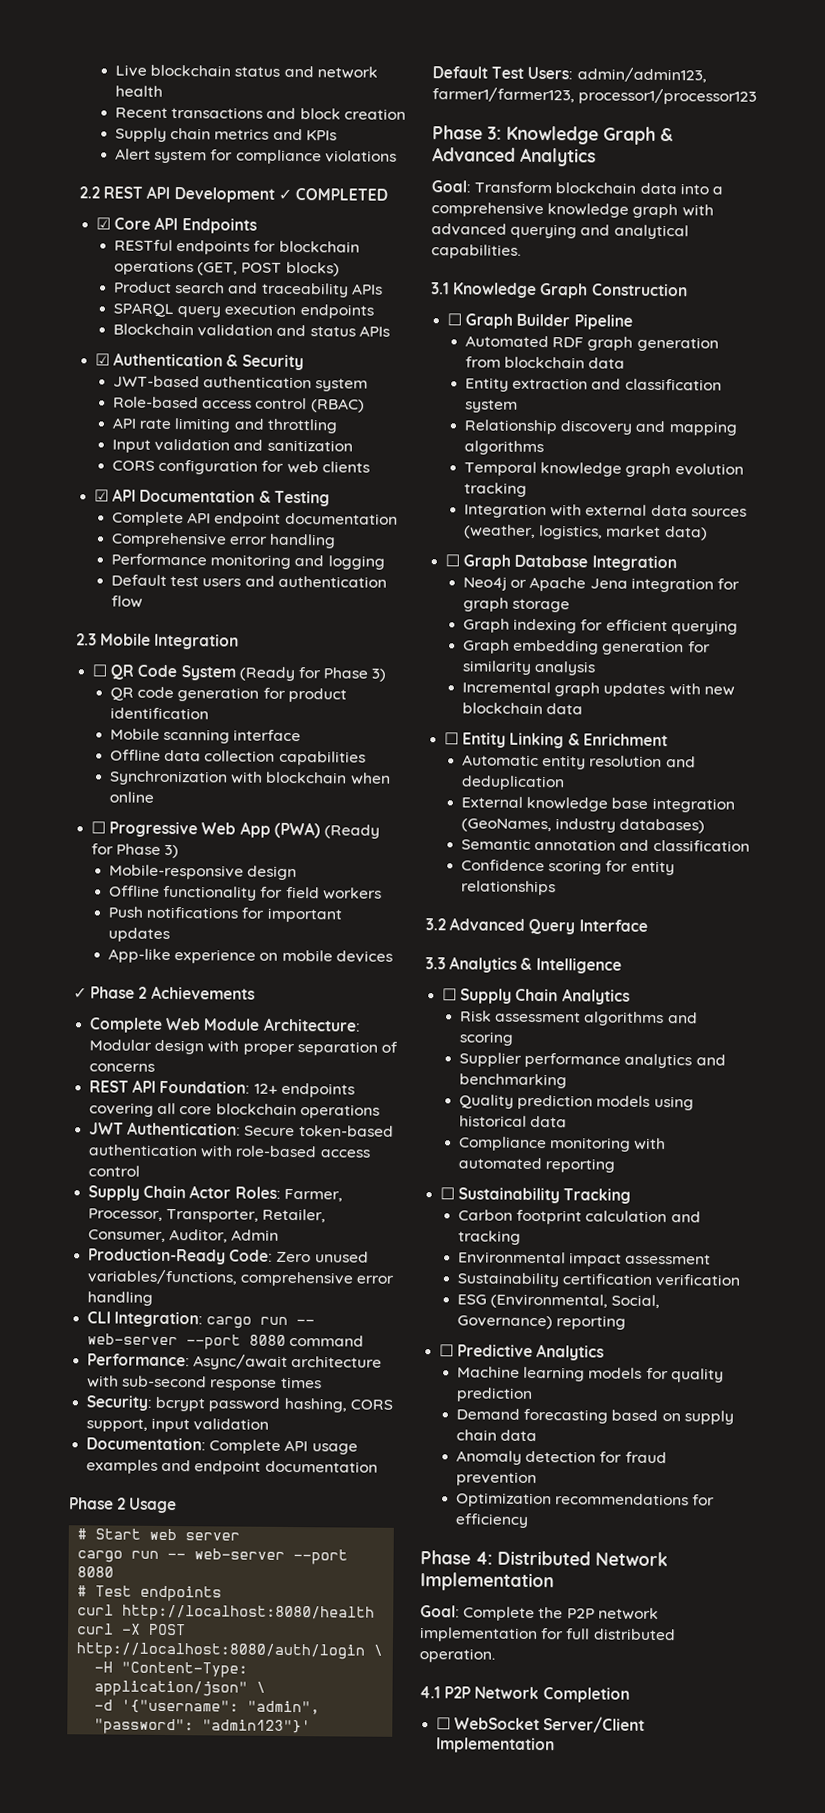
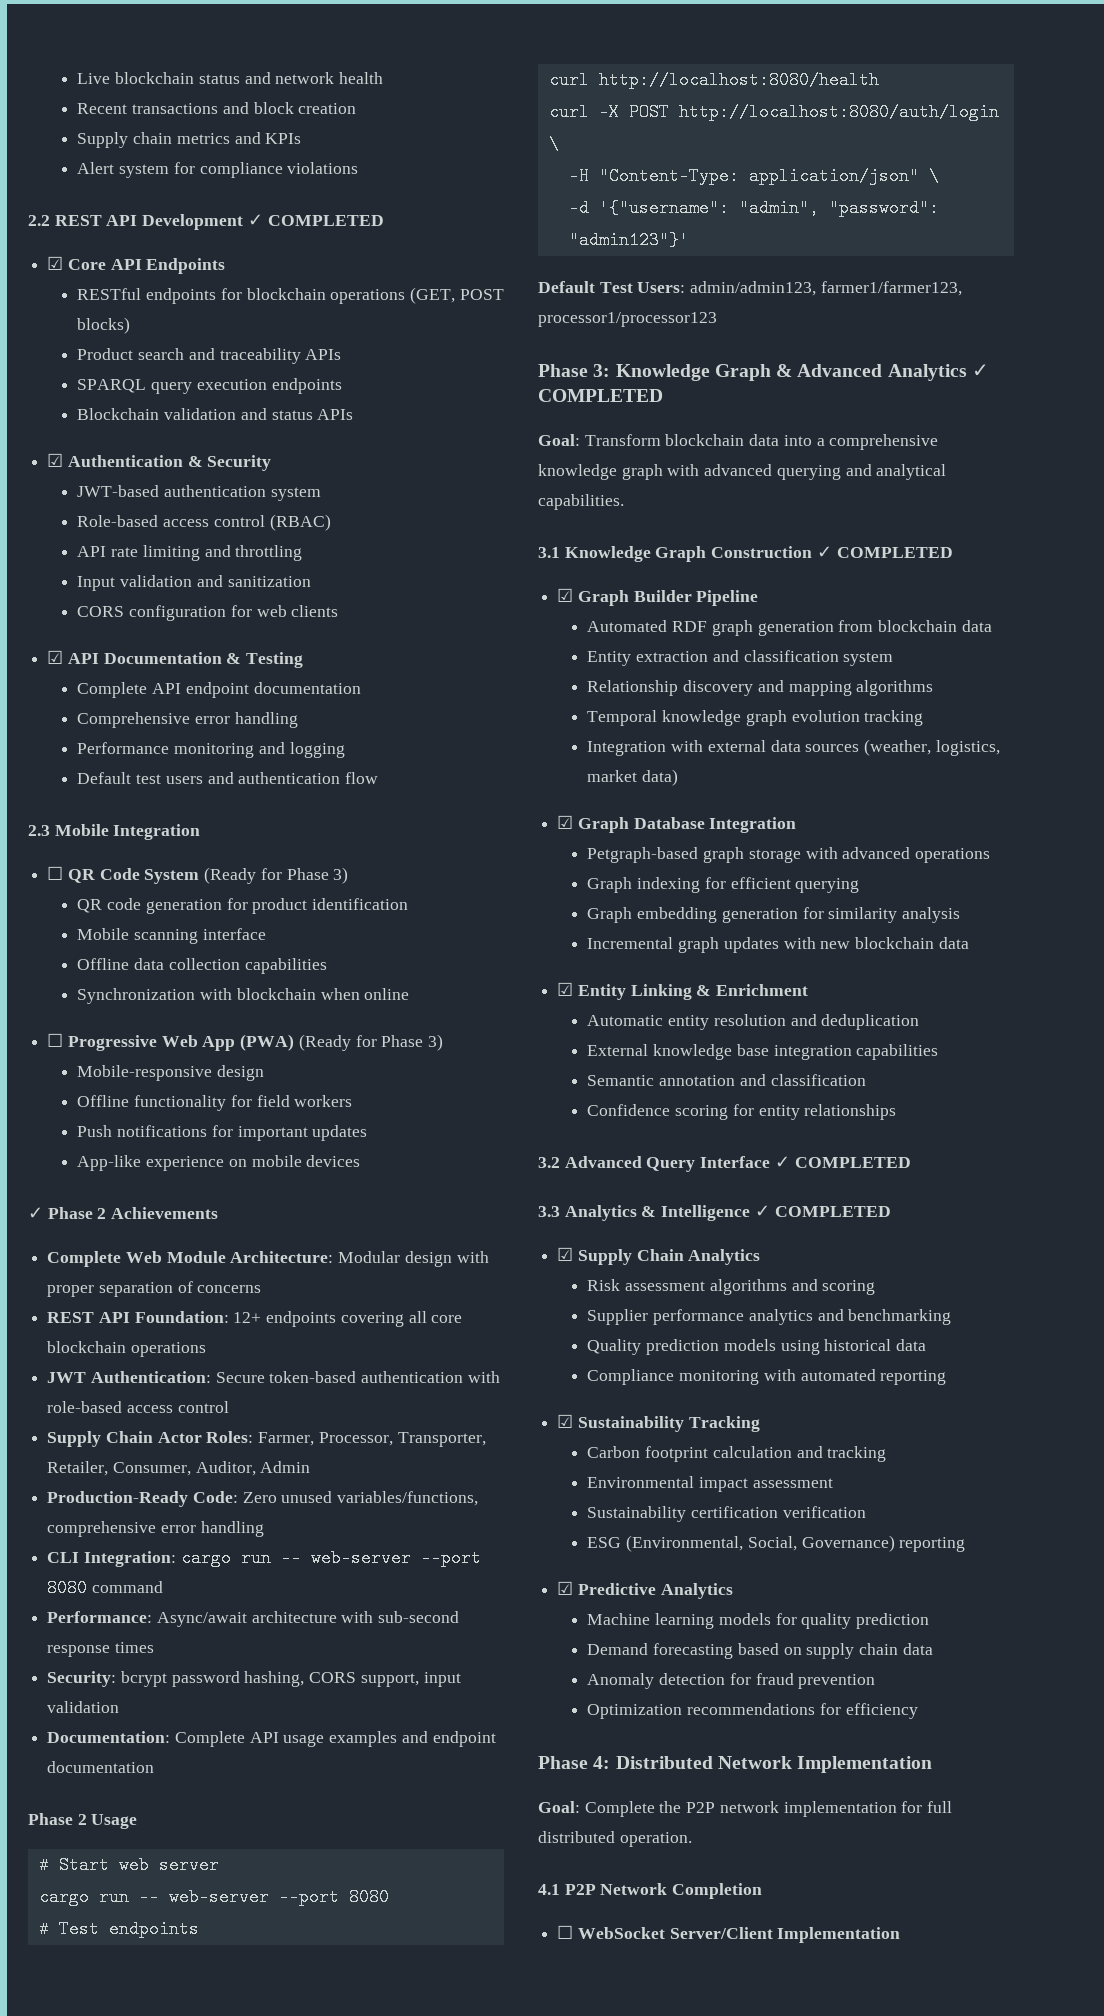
- Phase 3: Knowledge Graph & Advanced Analytics
+ Phase 3: Knowledge Graph & Advanced Analytics ✓ COMPLETED
- 3.1 Knowledge Graph Construction
- ☐ Graph Builder Pipeline
+ 3.1 Knowledge Graph Construction ✓ COMPLETED
+ ☑ Graph Builder Pipeline
- ☐ Graph Database Integration
+ ☑ Graph Database Integration
- Neo4j or Apache Jena integration for graph storage
+ Petgraph-based graph storage with advanced operations
- ☐ Entity Linking & Enrichment
+ ☑ Entity Linking & Enrichment
- External knowledge base integration (GeoNames, industry databases)
+ External knowledge base integration capabilities
- 3.2 Advanced Query Interface
+ 3.2 Advanced Query Interface ✓ COMPLETED
- 3.3 Analytics & Intelligence
- ☐ Supply Chain Analytics
+ 3.3 Analytics & Intelligence ✓ COMPLETED
+ ☑ Supply Chain Analytics
- ☐ Sustainability Tracking
+ ☑ Sustainability Tracking
- ☐ Predictive Analytics
+ ☑ Predictive Analytics

